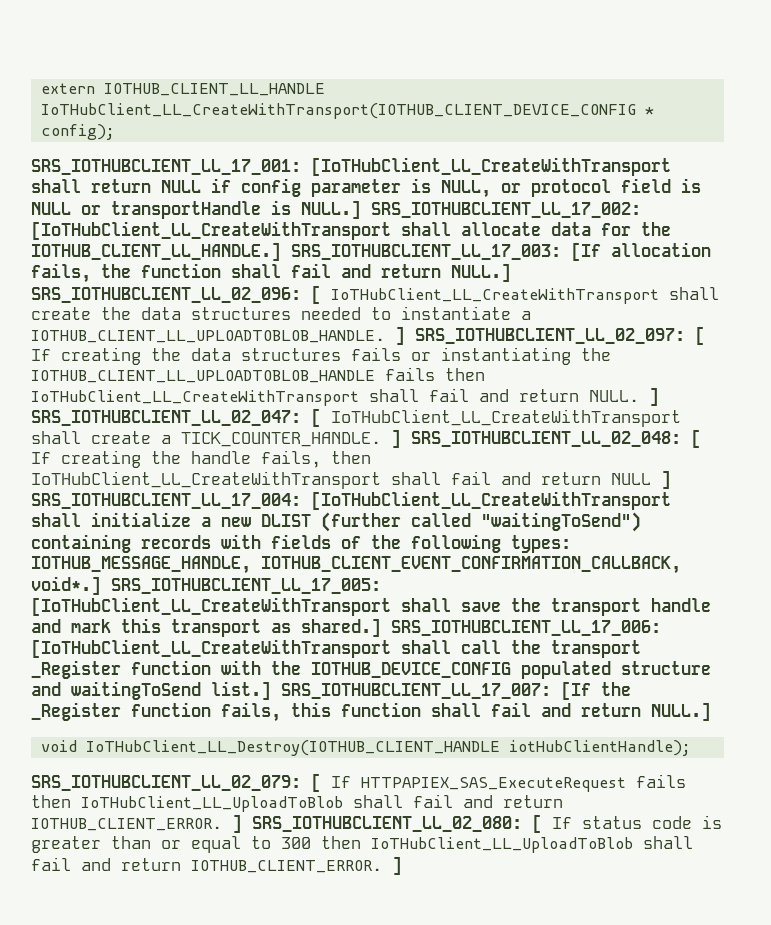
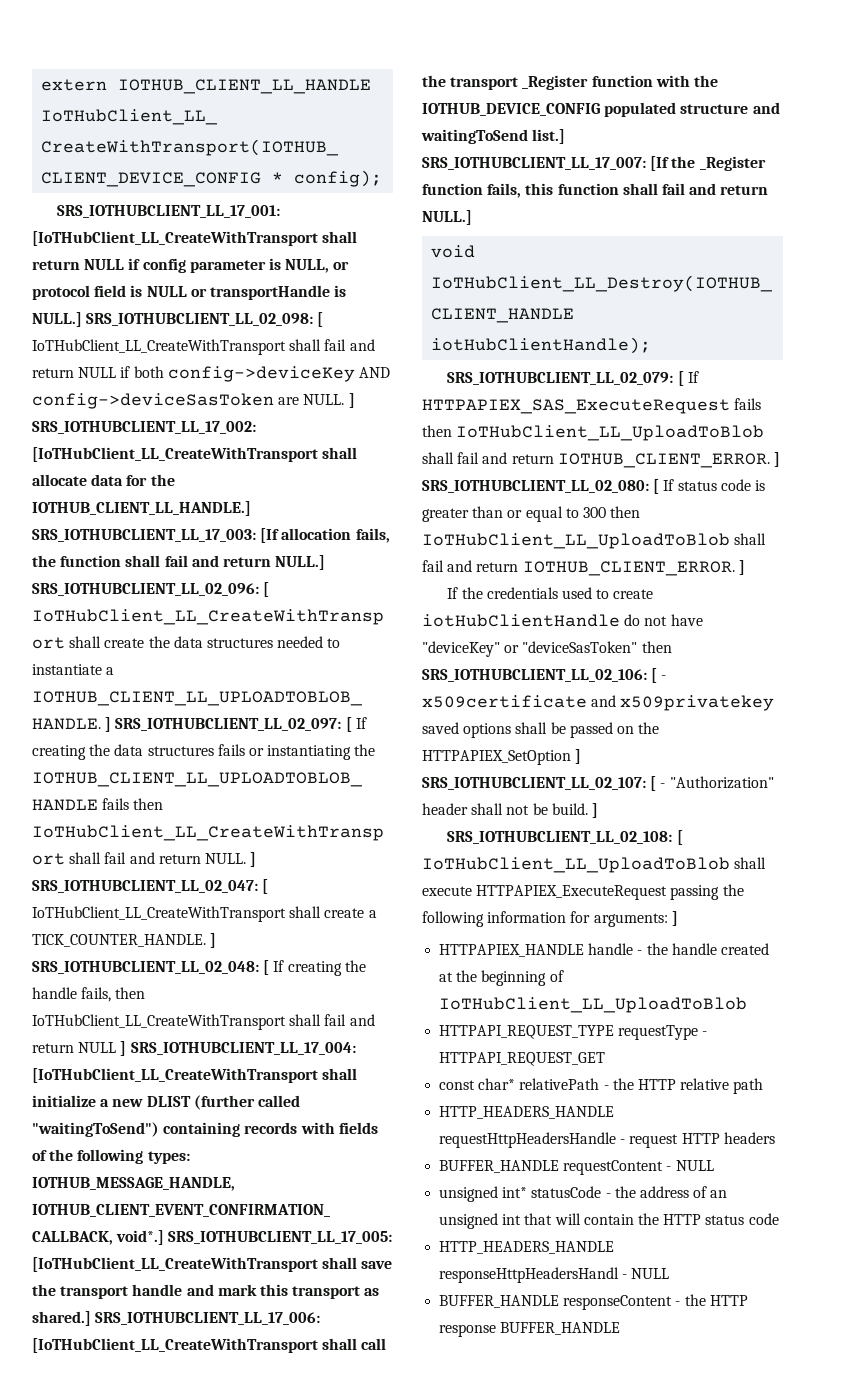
- SRS_IOTHUBCLIENT_LL_17_002: [IoTHubClient_LL_CreateWithTransport shall allocate data for the IOTHUB_CLIENT_LL_HANDLE.]
+ SRS_IOTHUBCLIENT_LL_02_098: [ IoTHubClient_LL_CreateWithTransport shall fail and return NULL if both config->deviceKey AND config->deviceSasToken are NULL. ] SRS_IOTHUBCLIENT_LL_17_002: [IoTHubClient_LL_CreateWithTransport shall allocate data for the IOTHUB_CLIENT_LL_HANDLE.]
+ If the credentials used to create iotHubClientHandle do not have "deviceKey" or "deviceSasToken" then SRS_IOTHUBCLIENT_LL_02_106: [ - x509certificate and x509privatekey saved options shall be passed on the HTTPAPIEX_SetOption ] SRS_IOTHUBCLIENT_LL_02_107: [ - "Authorization" header shall not be build. ]
+ SRS_IOTHUBCLIENT_LL_02_108: [ IoTHubClient_LL_UploadToBlob shall execute HTTPAPIEX_ExecuteRequest passing the following information for arguments: ]
+ HTTPAPIEX_HANDLE handle - the handle created at the beginning of IoTHubClient_LL_UploadToBlob
+ HTTPAPI_REQUEST_TYPE requestType - HTTPAPI_REQUEST_GET
+ const char* relativePath - the HTTP relative path
+ HTTP_HEADERS_HANDLE requestHttpHeadersHandle - request HTTP headers
+ BUFFER_HANDLE requestContent - NULL
+ unsigned int* statusCode - the address of an unsigned int that will contain the HTTP status code
+ HTTP_HEADERS_HANDLE responseHttpHeadersHandl - NULL
+ BUFFER_HANDLE responseContent - the HTTP response BUFFER_HANDLE

